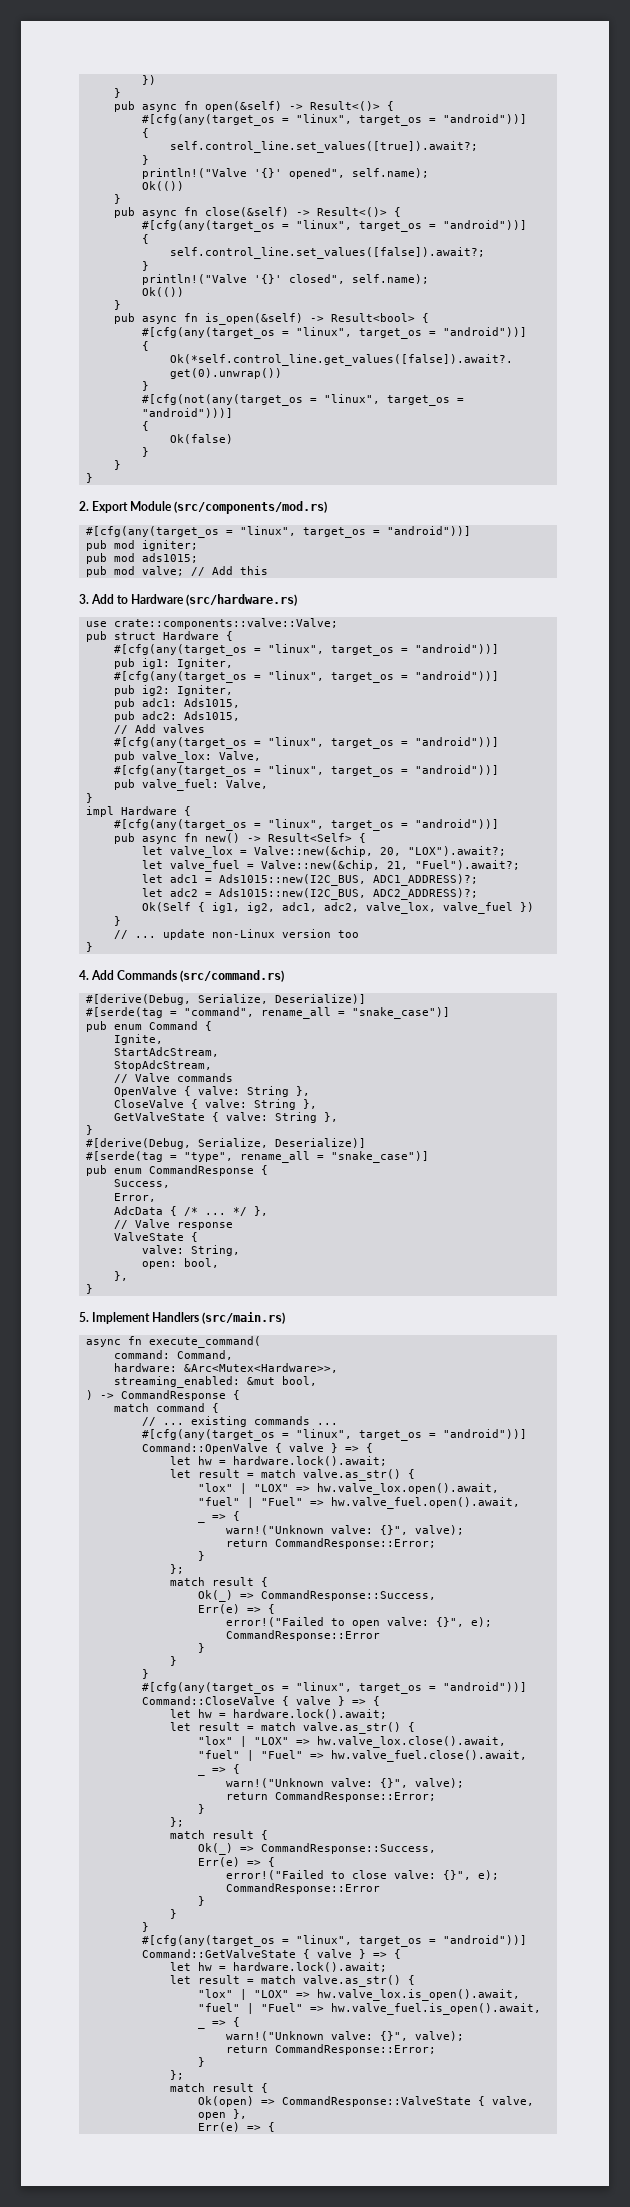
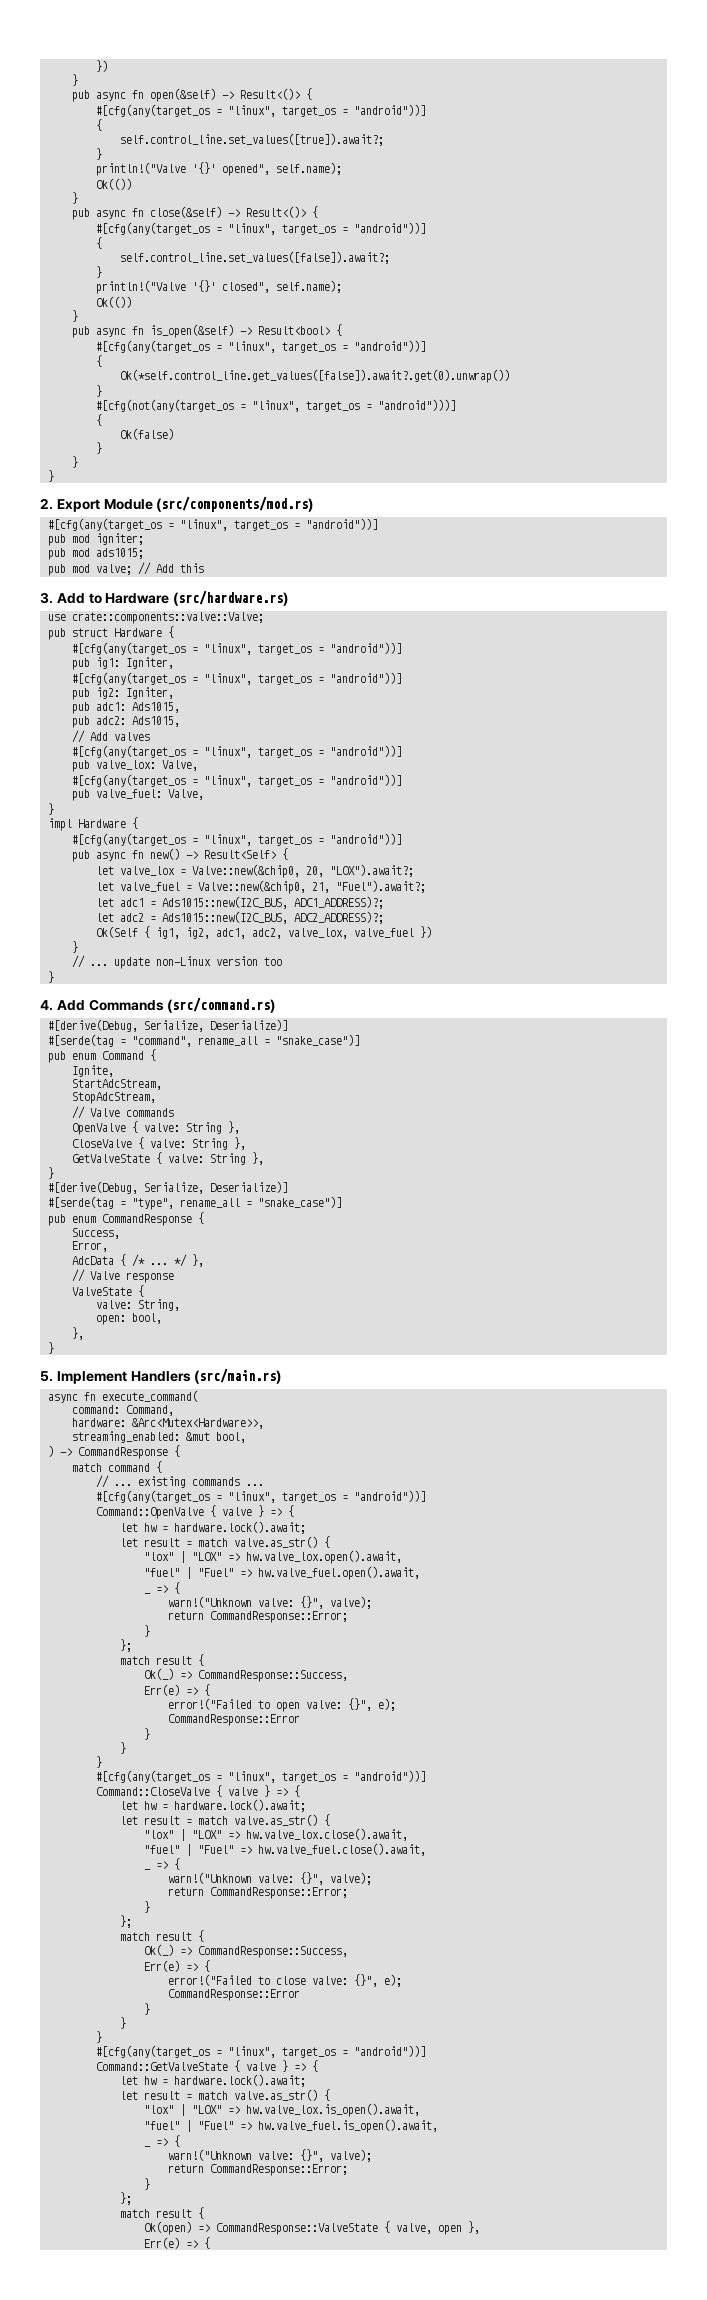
- let valve_lox = Valve::new(&chip, 20, "LOX").await?;
+ let valve_lox = Valve::new(&chip0, 20, "LOX").await?;
- let valve_fuel = Valve::new(&chip, 21, "Fuel").await?;
+ let valve_fuel = Valve::new(&chip0, 21, "Fuel").await?;

